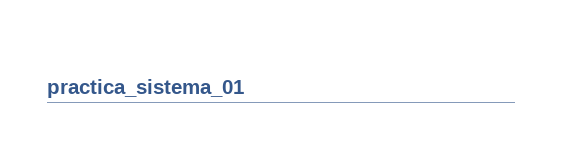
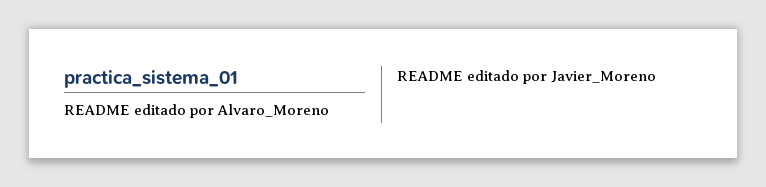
+ README editado por Alvaro_Moreno README editado por Javier_Moreno

